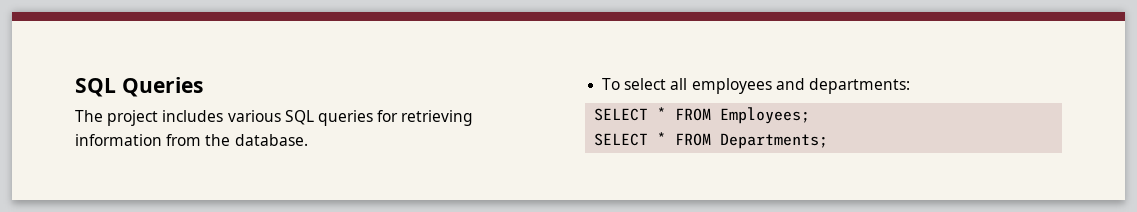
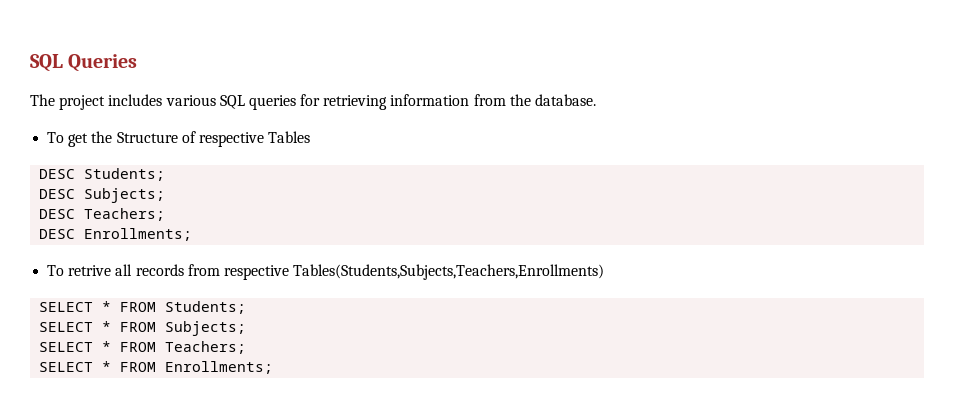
- To select all employees and departments:
- SELECT * FROM Employees;
- SELECT * FROM Departments;
+ To get the Structure of respective Tables
+ DESC Students;
+ DESC Subjects;
+ DESC Teachers;
+ DESC Enrollments;
+ To retrive all records from respective Tables(Students,Subjects,Teachers,Enrollments)
+ SELECT * FROM Students;
+ SELECT * FROM Subjects;
+ SELECT * FROM Teachers;
+ SELECT * FROM Enrollments;

